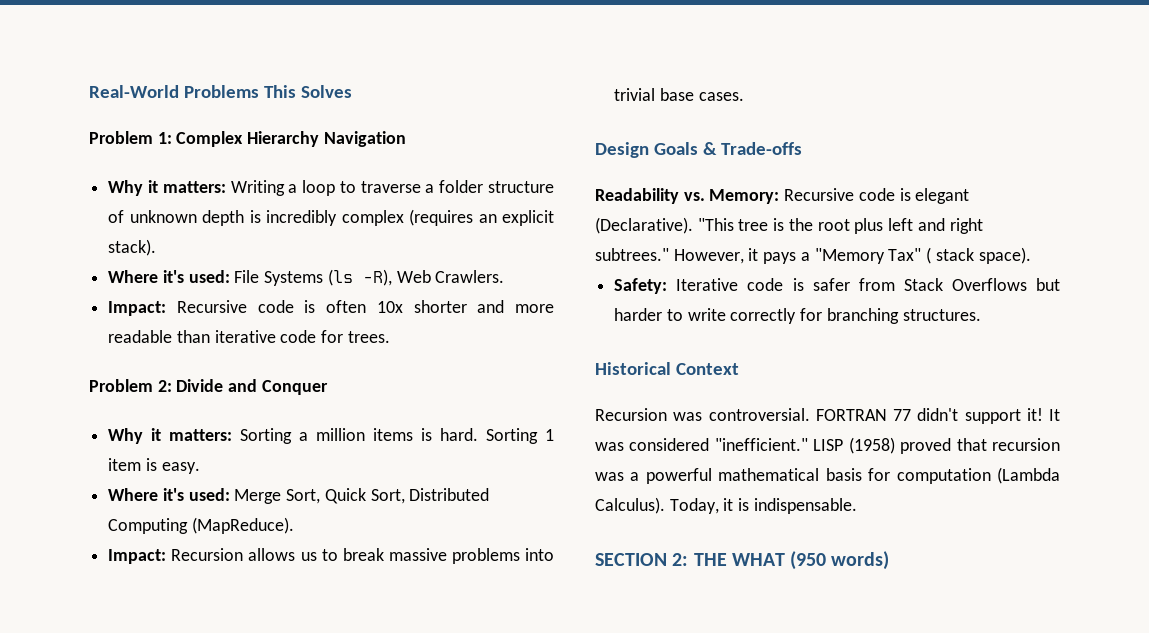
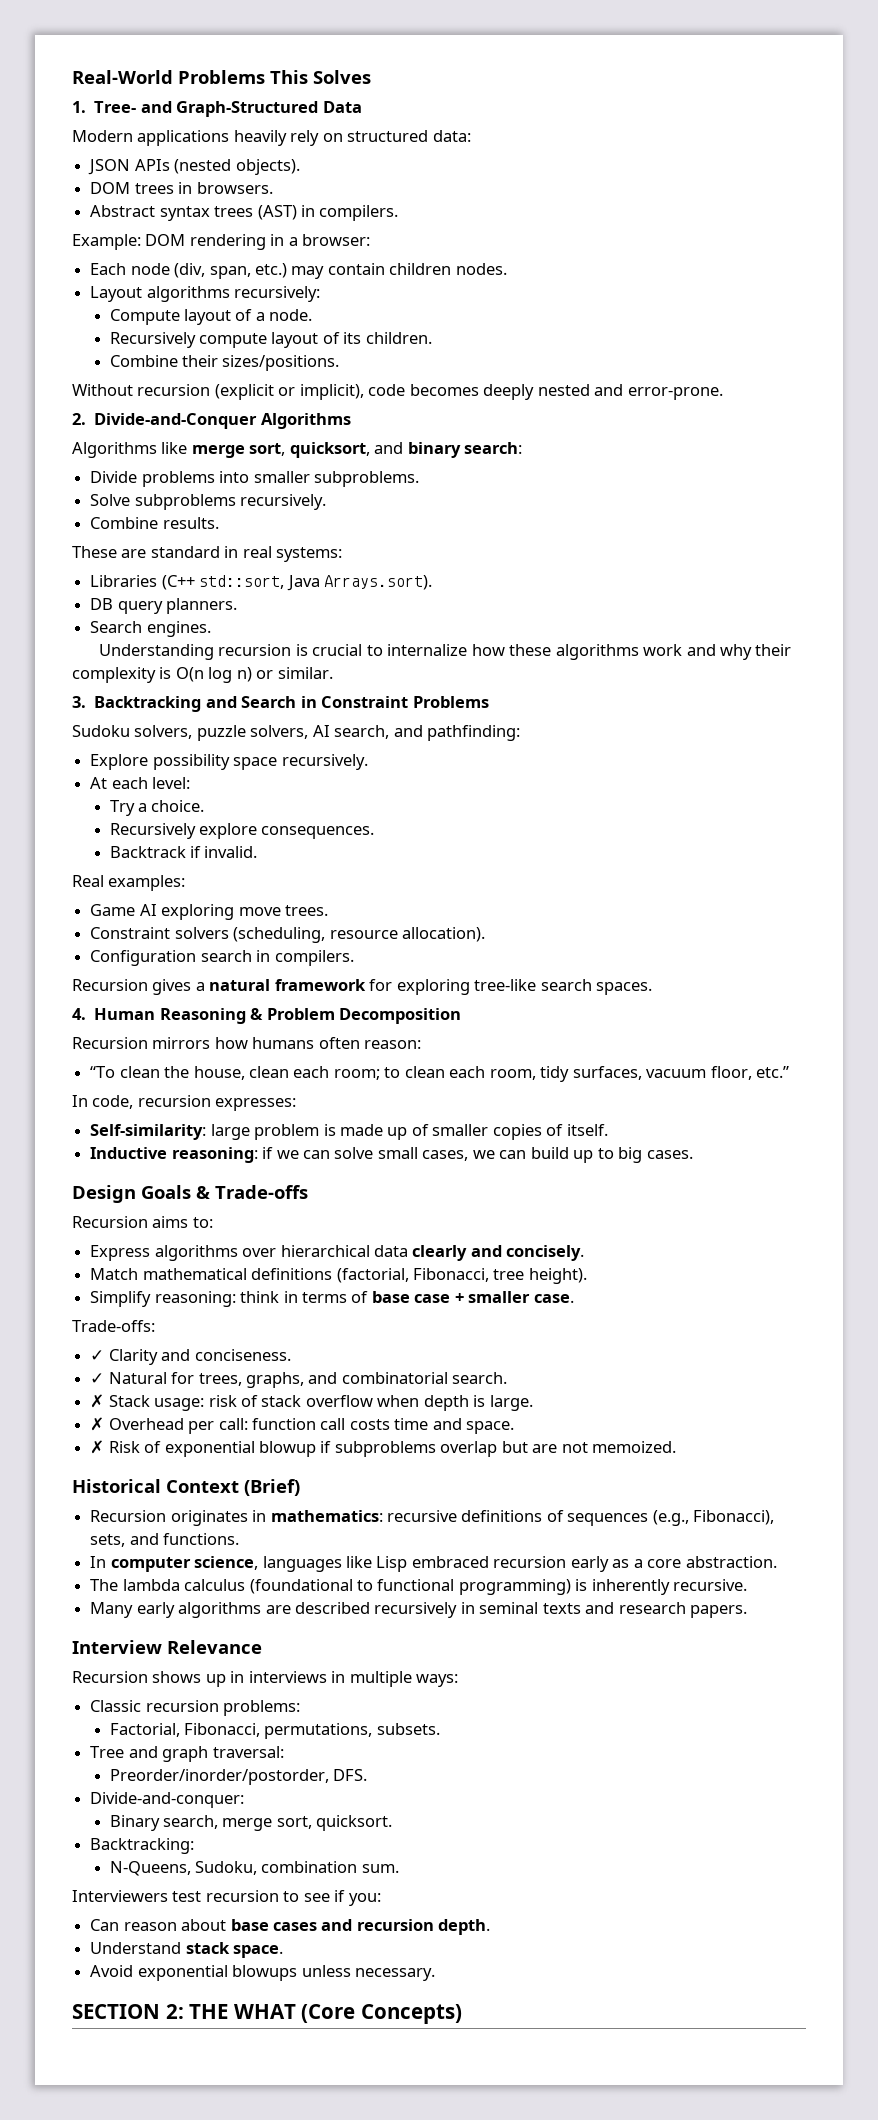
- Problem 1: Complex Hierarchy Navigation
- Why it matters: Writing a loop to traverse a folder structure of unknown depth is incredibly complex (requires an explicit stack).
- Where it's used: File Systems (ls -R), Web Crawlers.
- Impact: Recursive code is often 10x shorter and more readable than iterative code for trees.
- Problem 2: Divide and Conquer
- Why it matters: Sorting a million items is hard. Sorting 1 item is easy.
- Where it's used: Merge Sort, Quick Sort, Distributed Computing (MapReduce).
- Impact: Recursion allows us to break massive problems into trivial base cases.
+ 1. Tree- and Graph-Structured Data
+ Modern applications heavily rely on structured data:
+ JSON APIs (nested objects).
+ DOM trees in browsers.
+ Abstract syntax trees (AST) in compilers.
+ Example: DOM rendering in a browser:
+ Each node (div, span, etc.) may contain children nodes.
+ Layout algorithms recursively:
+ Compute layout of a node.
+ Recursively compute layout of its children.
+ Combine their sizes/positions.
+ Without recursion (explicit or implicit), code becomes deeply nested and error-prone.
+ 2. Divide-and-Conquer Algorithms
+ Algorithms like merge sort, quicksort, and binary search:
+ Divide problems into smaller subproblems.
+ Solve subproblems recursively.
+ Combine results.
+ These are standard in real systems:
+ Libraries (C++ std::sort, Java Arrays.sort).
+ DB query planners.
+ Search engines.
+ Understanding recursion is crucial to internalize how these algorithms work and why their complexity is O(n log n) or similar.
+ 3. Backtracking and Search in Constraint Problems
+ Sudoku solvers, puzzle solvers, AI search, and pathfinding:
+ Explore possibility space recursively.
+ At each level:
+ Try a choice.
+ Recursively explore consequences.
+ Backtrack if invalid.
+ Real examples:
+ Game AI exploring move trees.
+ Constraint solvers (scheduling, resource allocation).
+ Configuration search in compilers.
+ Recursion gives a natural framework for exploring tree-like search spaces.
+ 4. Human Reasoning & Problem Decomposition
+ Recursion mirrors how humans often reason:
+ “To clean the house, clean each room; to clean each room, tidy surfaces, vacuum floor, etc.”
+ In code, recursion expresses:
+ Self-similarity: large problem is made up of smaller copies of itself.
+ Inductive reasoning: if we can solve small cases, we can build up to big cases.
- Readability vs. Memory: Recursive code is elegant (Declarative). "This tree is the root plus left and right subtrees." However, it pays a "Memory Tax" ( stack space).
- Safety: Iterative code is safer from Stack Overflows but harder to write correctly for branching structures.
+ Recursion aims to:
+ Express algorithms over hierarchical data clearly and concisely.
+ Match mathematical definitions (factorial, Fibonacci, tree height).
+ Simplify reasoning: think in terms of base case + smaller case.
+ Trade-offs:
+ ✓ Clarity and conciseness.
+ ✓ Natural for trees, graphs, and combinatorial search.
+ ✗ Stack usage: risk of stack overflow when depth is large.
+ ✗ Overhead per call: function call costs time and space.
+ ✗ Risk of exponential blowup if subproblems overlap but are not memoized.
- Historical Context
- Recursion was controversial. FORTRAN 77 didn't support it! It was considered "inefficient." LISP (1958) proved that recursion was a powerful mathematical basis for computation (Lambda Calculus). Today, it is indispensable.
+ Historical Context (Brief)
+ Recursion originates in mathematics: recursive definitions of sequences (e.g., Fibonacci), sets, and functions.
+ In computer science, languages like Lisp embraced recursion early as a core abstraction.
+ The lambda calculus (foundational to functional programming) is inherently recursive.
+ Many early algorithms are described recursively in seminal texts and research papers.
+ Interview Relevance
+ Recursion shows up in interviews in multiple ways:
+ Classic recursion problems:
+ Factorial, Fibonacci, permutations, subsets.
+ Tree and graph traversal:
+ Preorder/inorder/postorder, DFS.
+ Divide-and-conquer:
+ Binary search, merge sort, quicksort.
+ Backtracking:
+ N-Queens, Sudoku, combination sum.
+ Interviewers test recursion to see if you:
+ Can reason about base cases and recursion depth.
+ Understand stack space.
+ Avoid exponential blowups unless necessary.
- SECTION 2: THE WHAT (950 words)
+ SECTION 2: THE WHAT (Core Concepts)

